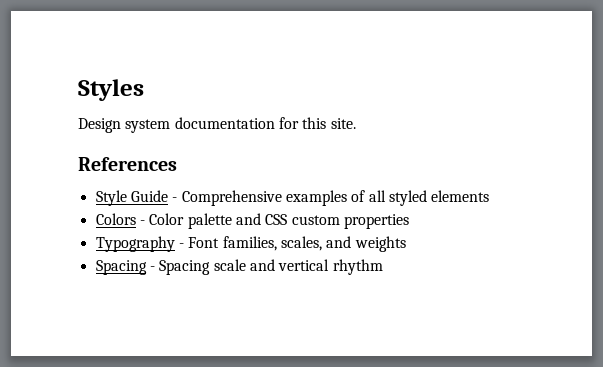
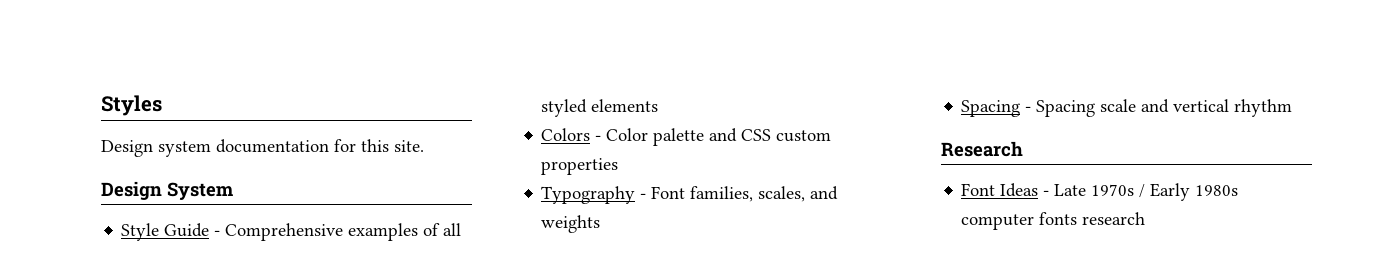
- References
+ Design System
+ Research
+ Font Ideas - Late 1970s / Early 1980s computer fonts research

